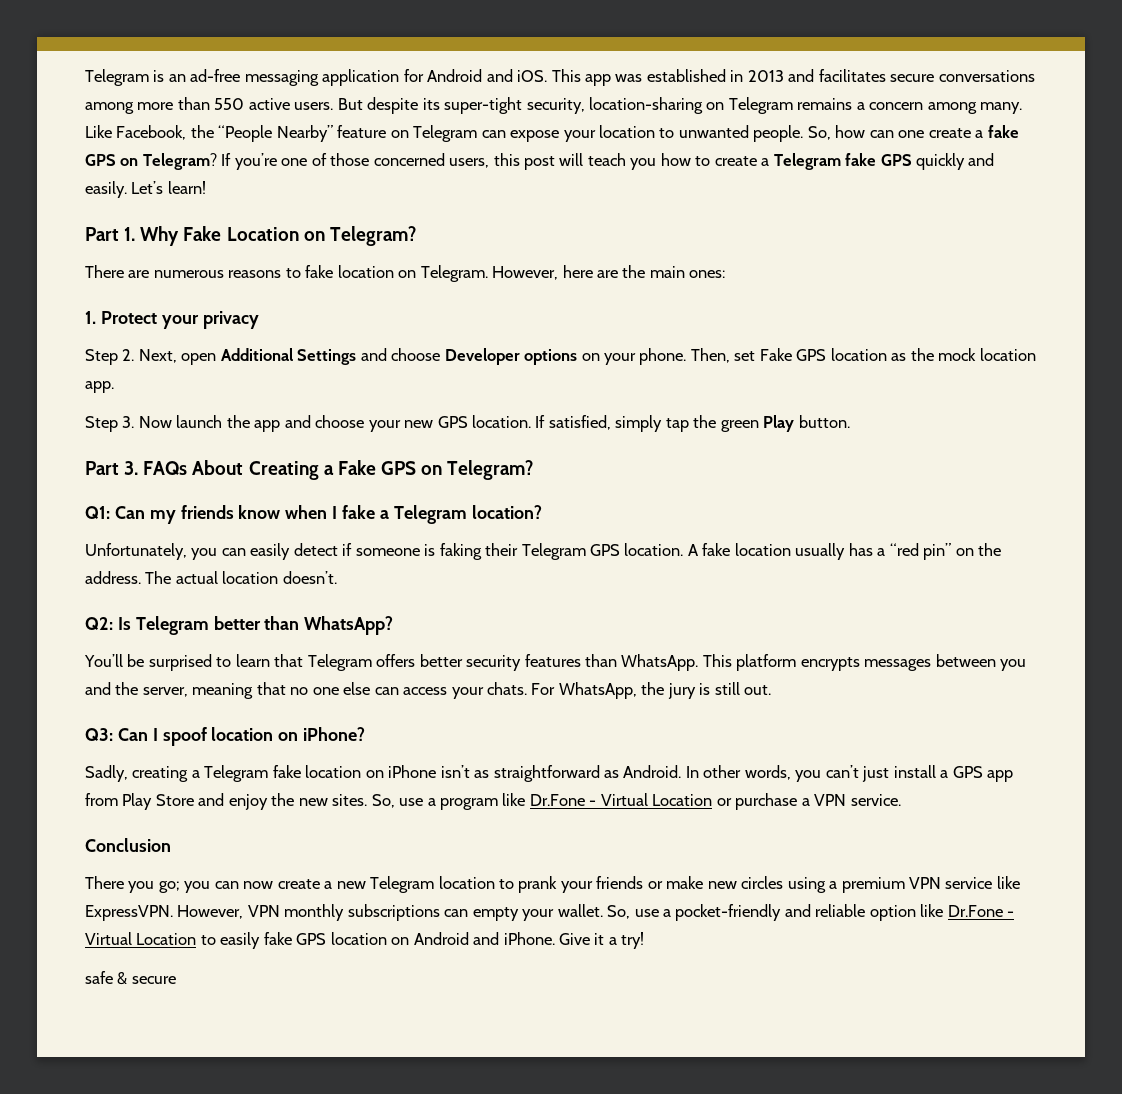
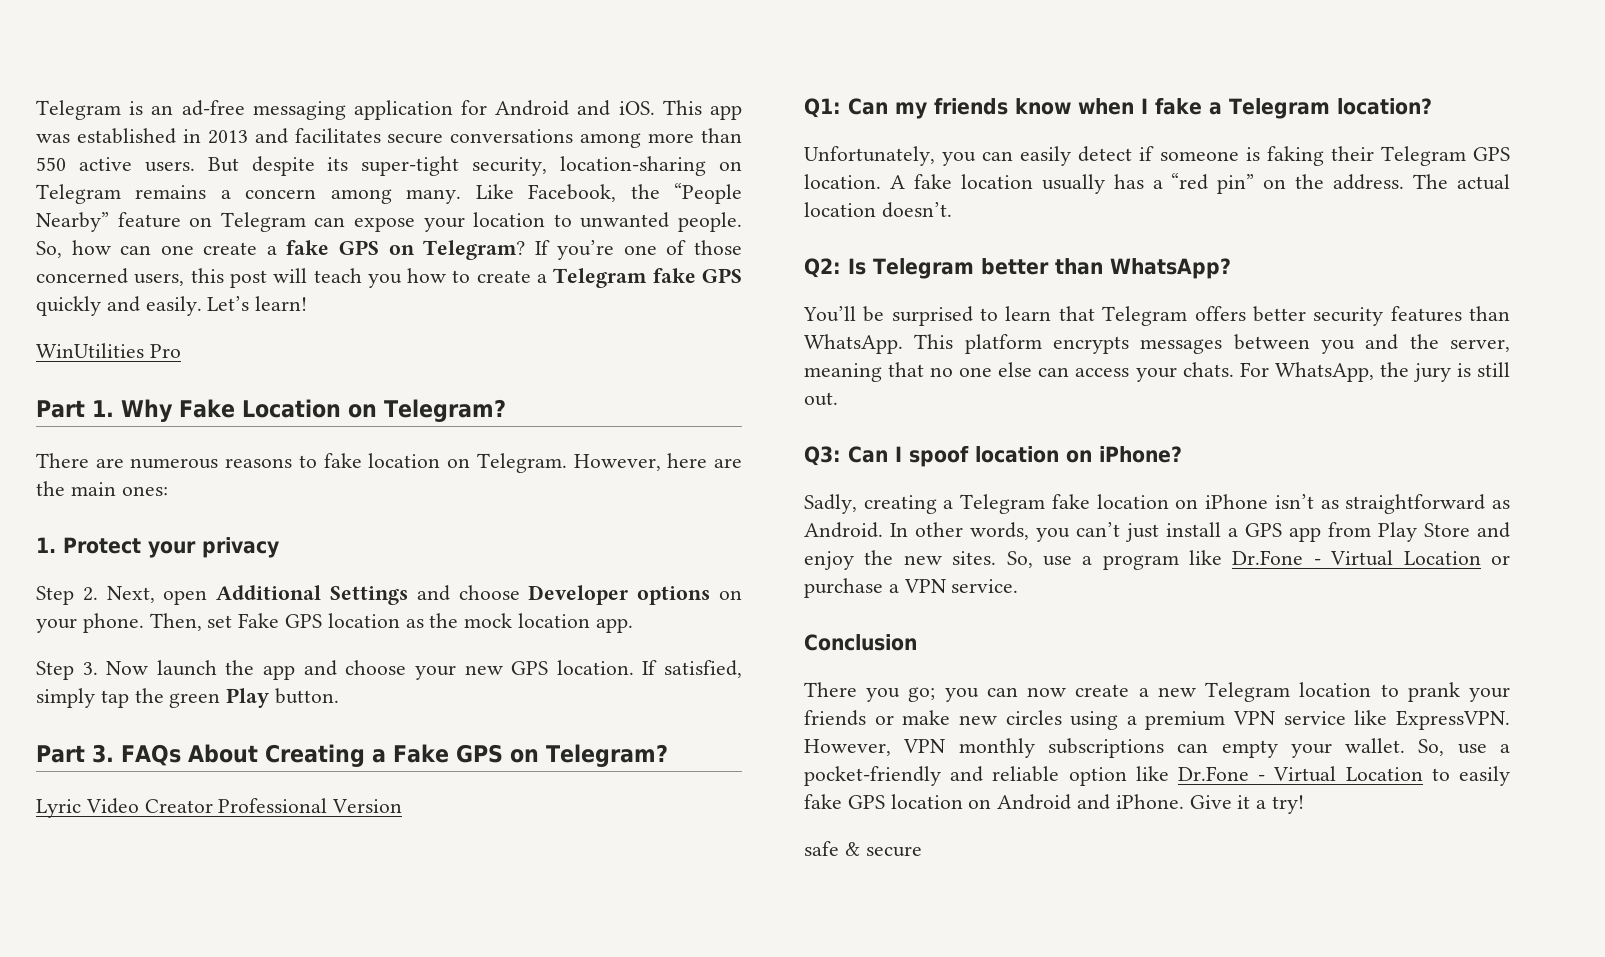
+ WinUtilities Pro
+ Lyric Video Creator Professional Version

